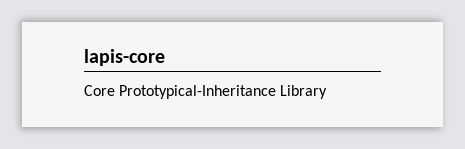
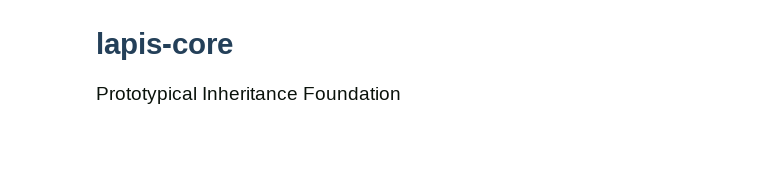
- Core Prototypical-Inheritance Library
+ Prototypical Inheritance Foundation

